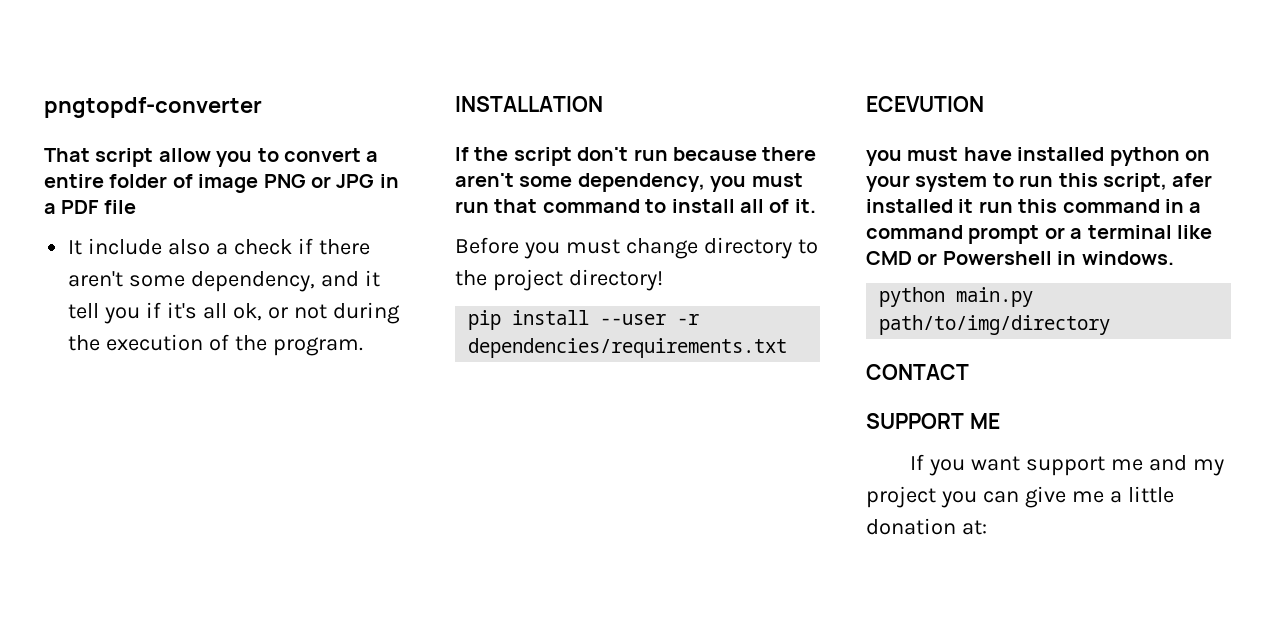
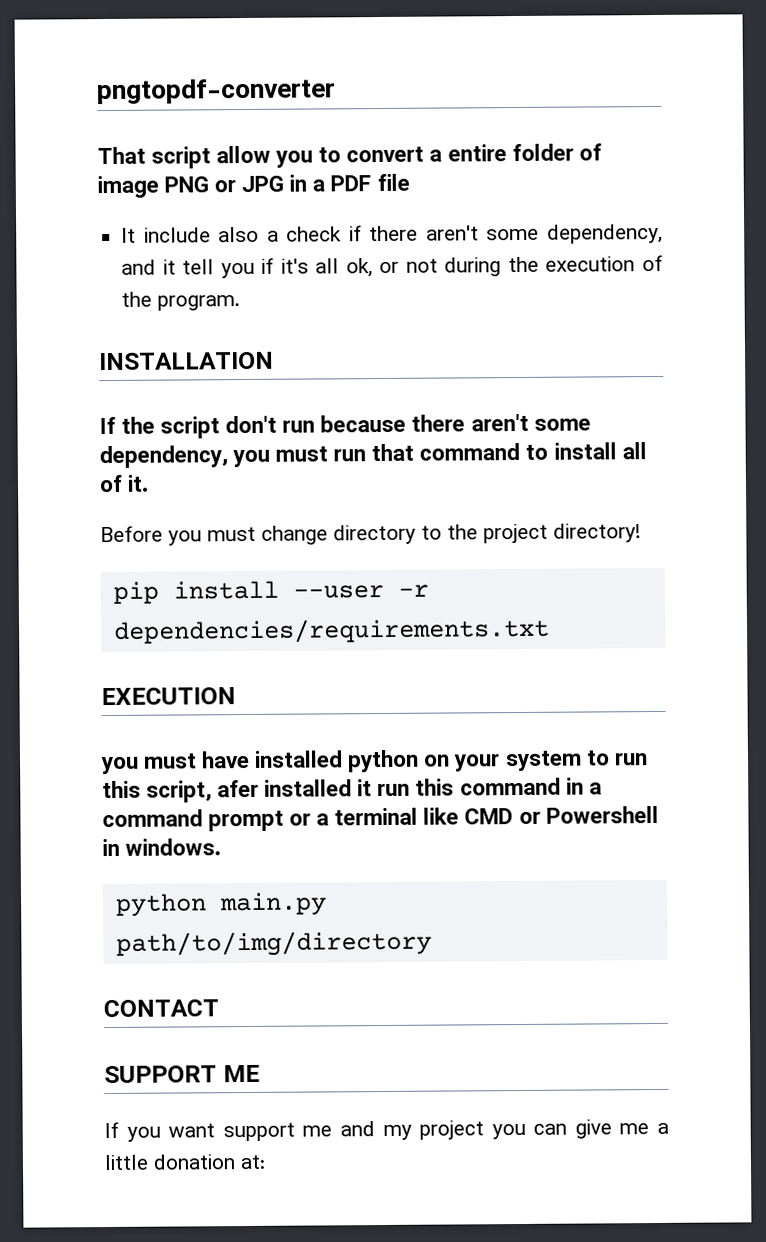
- ECEVUTION
+ EXECUTION

